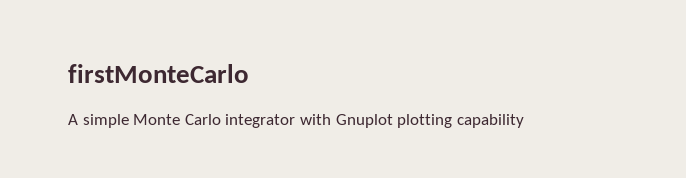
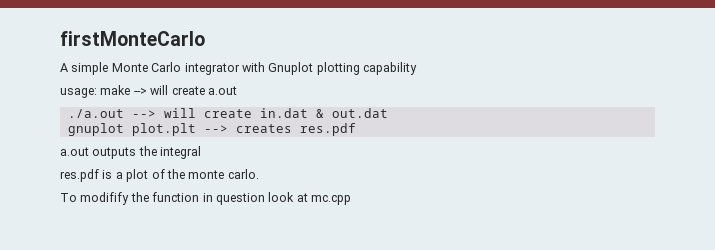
+ usage: make --> will create a.out
+ ./a.out --> will create in.dat & out.dat
+ gnuplot plot.plt --> creates res.pdf
+ a.out outputs the integral
+ res.pdf is a plot of the monte carlo.
+ To modifify the function in question look at mc.cpp

